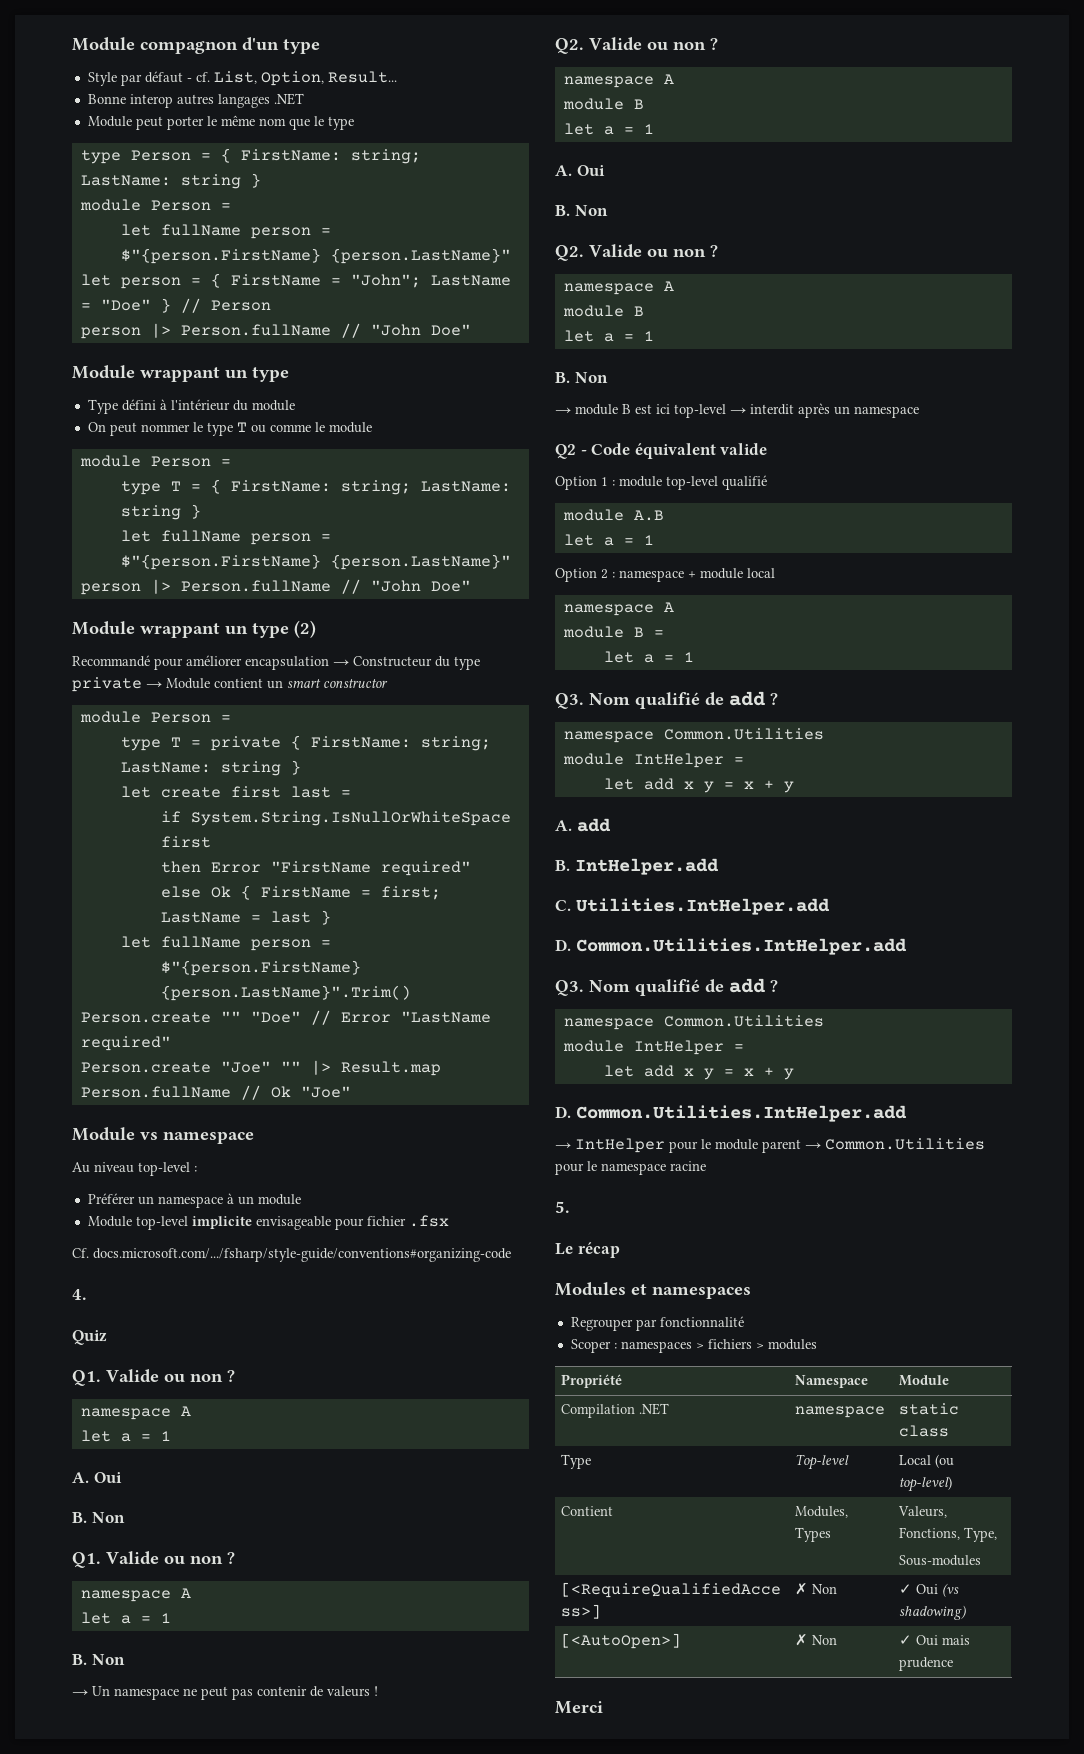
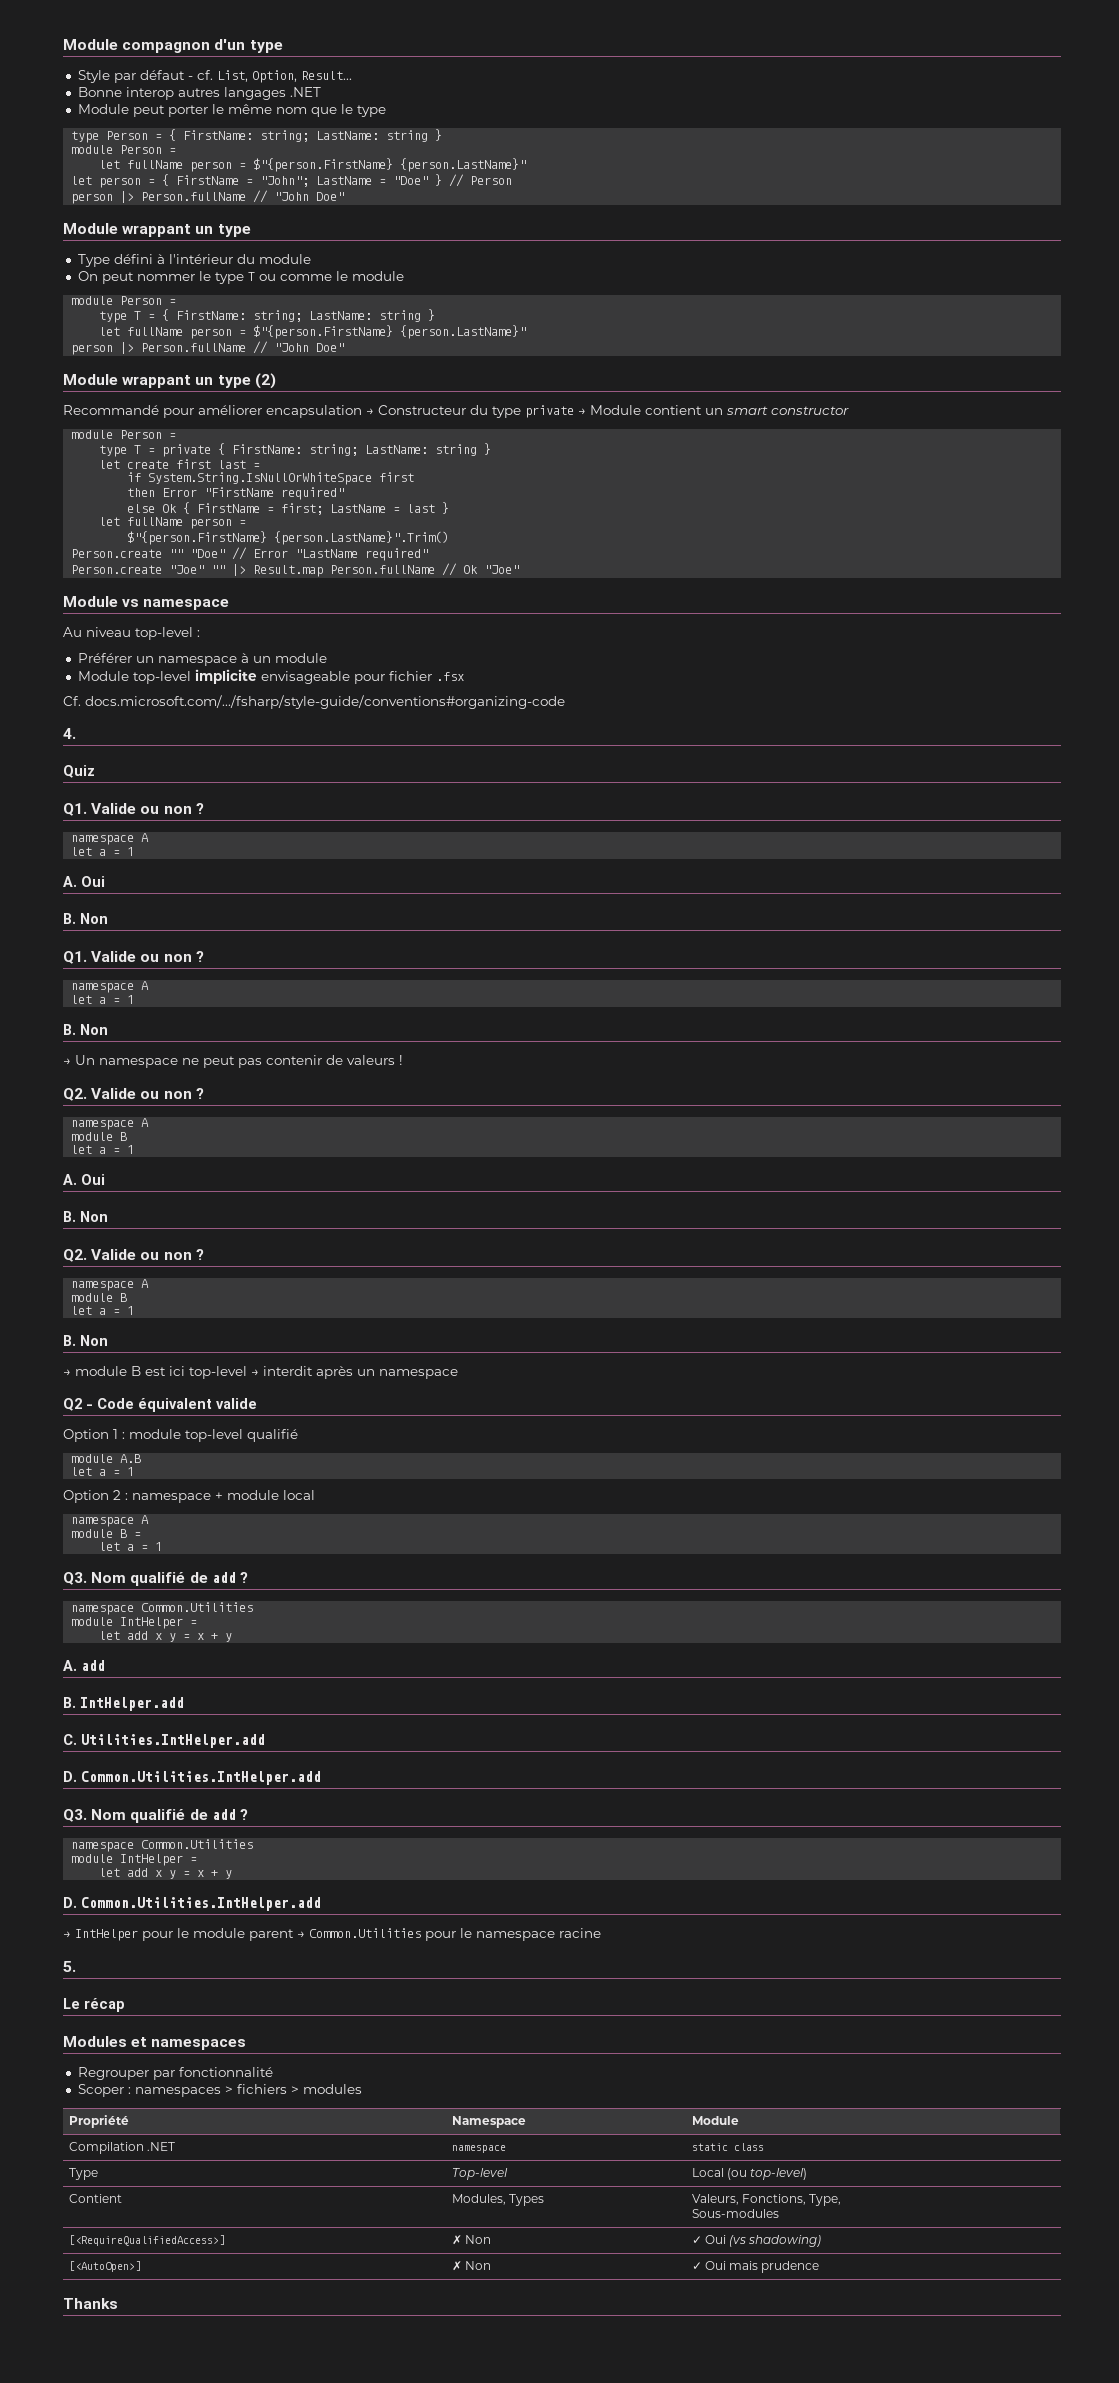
- Merci
+ Thanks

